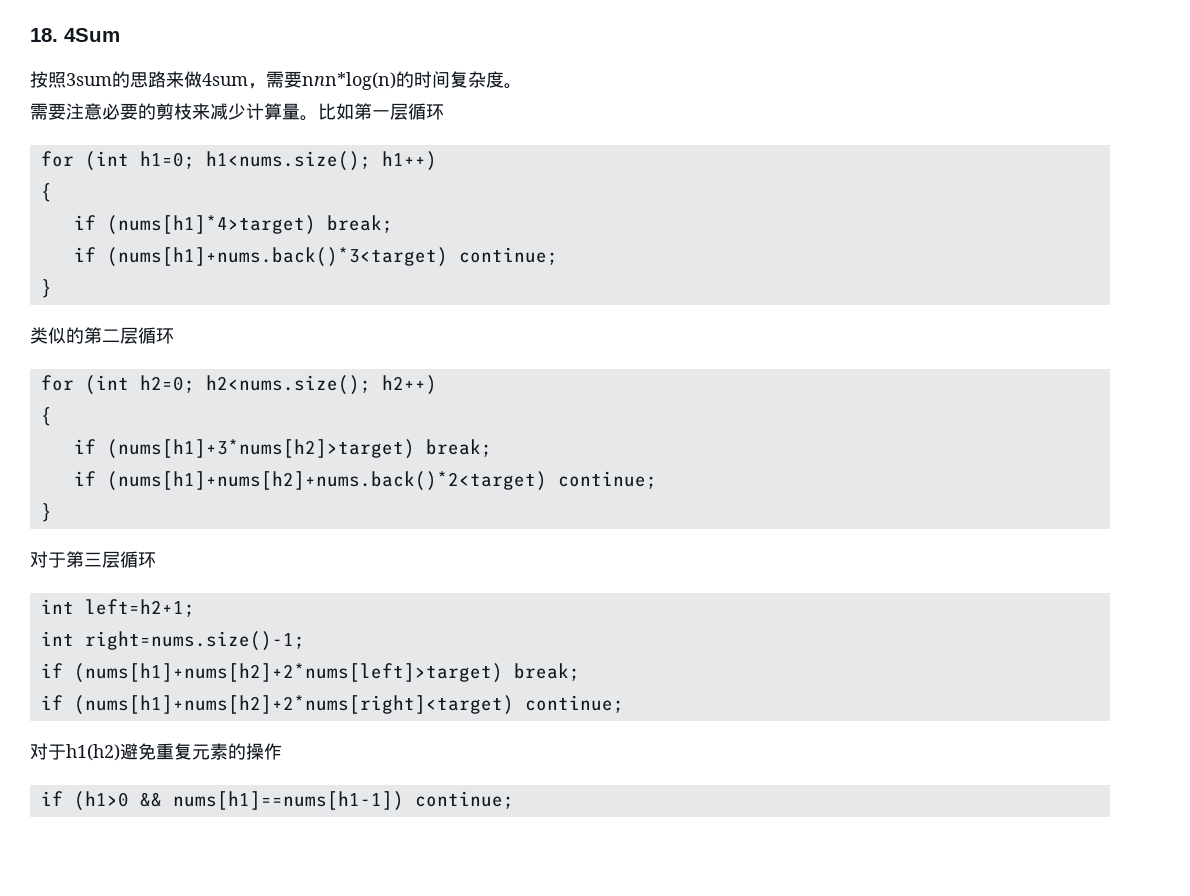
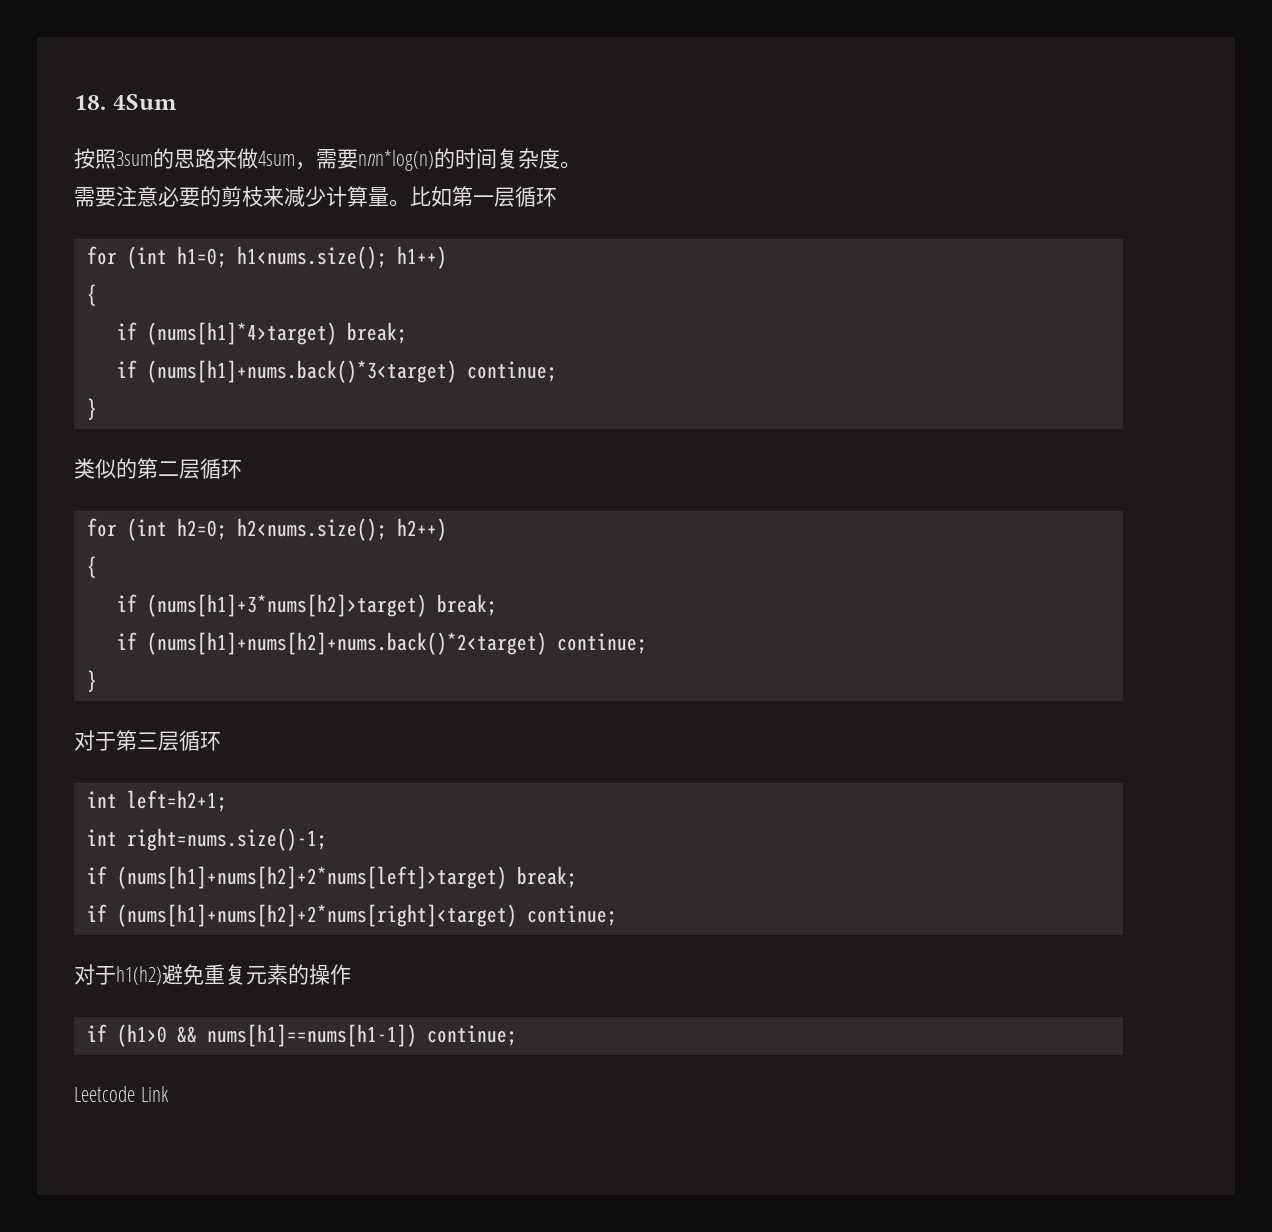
+ Leetcode Link

